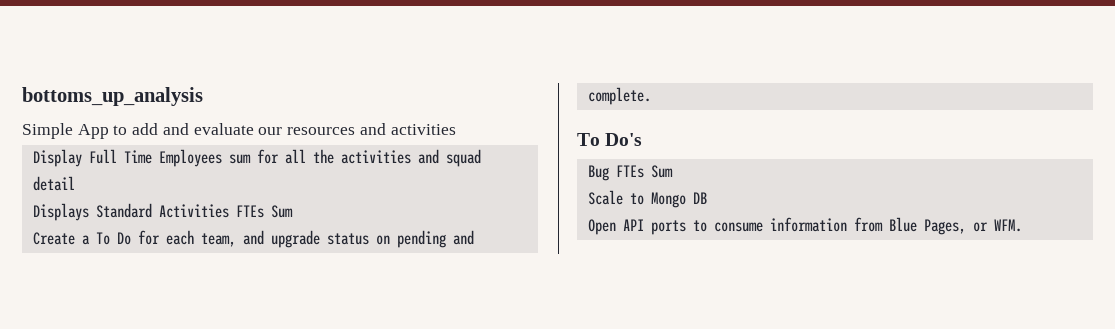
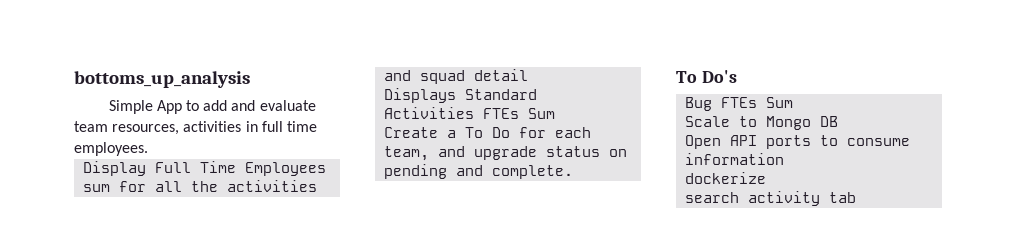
- Simple App to add and evaluate our resources and activities
+ Simple App to add and evaluate team resources, activities in full time employees.
- Open API ports to consume information from Blue Pages, or WFM.
+ Open API ports to consume information
+ dockerize
+ search activity tab

